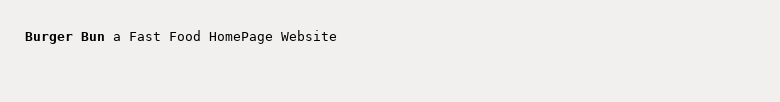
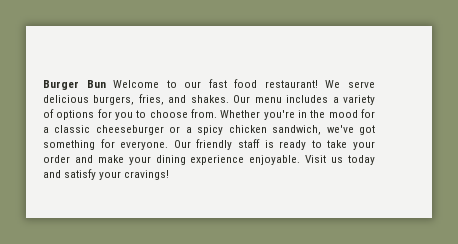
- Burger Bun a Fast Food HomePage Website
+ Burger Bun Welcome to our fast food restaurant! We serve delicious burgers, fries, and shakes. Our menu includes a variety of options for you to choose from. Whether you're in the mood for a classic cheeseburger or a spicy chicken sandwich, we've got something for everyone. Our friendly staff is ready to take your order and make your dining experience enjoyable. Visit us today and satisfy your cravings!

